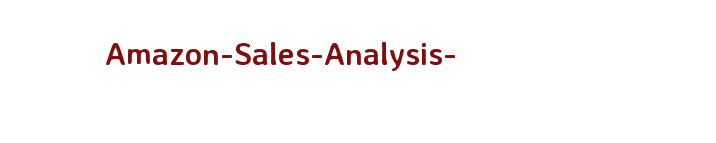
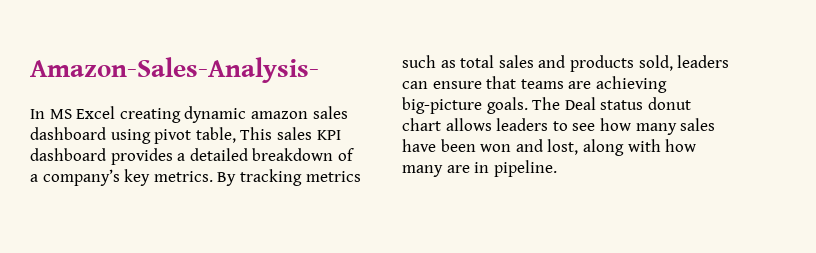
+ In MS Excel creating dynamic amazon sales dashboard using pivot table, This sales KPI dashboard provides a detailed breakdown of a company’s key metrics. By tracking metrics such as total sales and products sold, leaders can ensure that teams are achieving big-picture goals. The Deal status donut chart allows leaders to see how many sales have been won and lost, along with how many are in pipeline.

